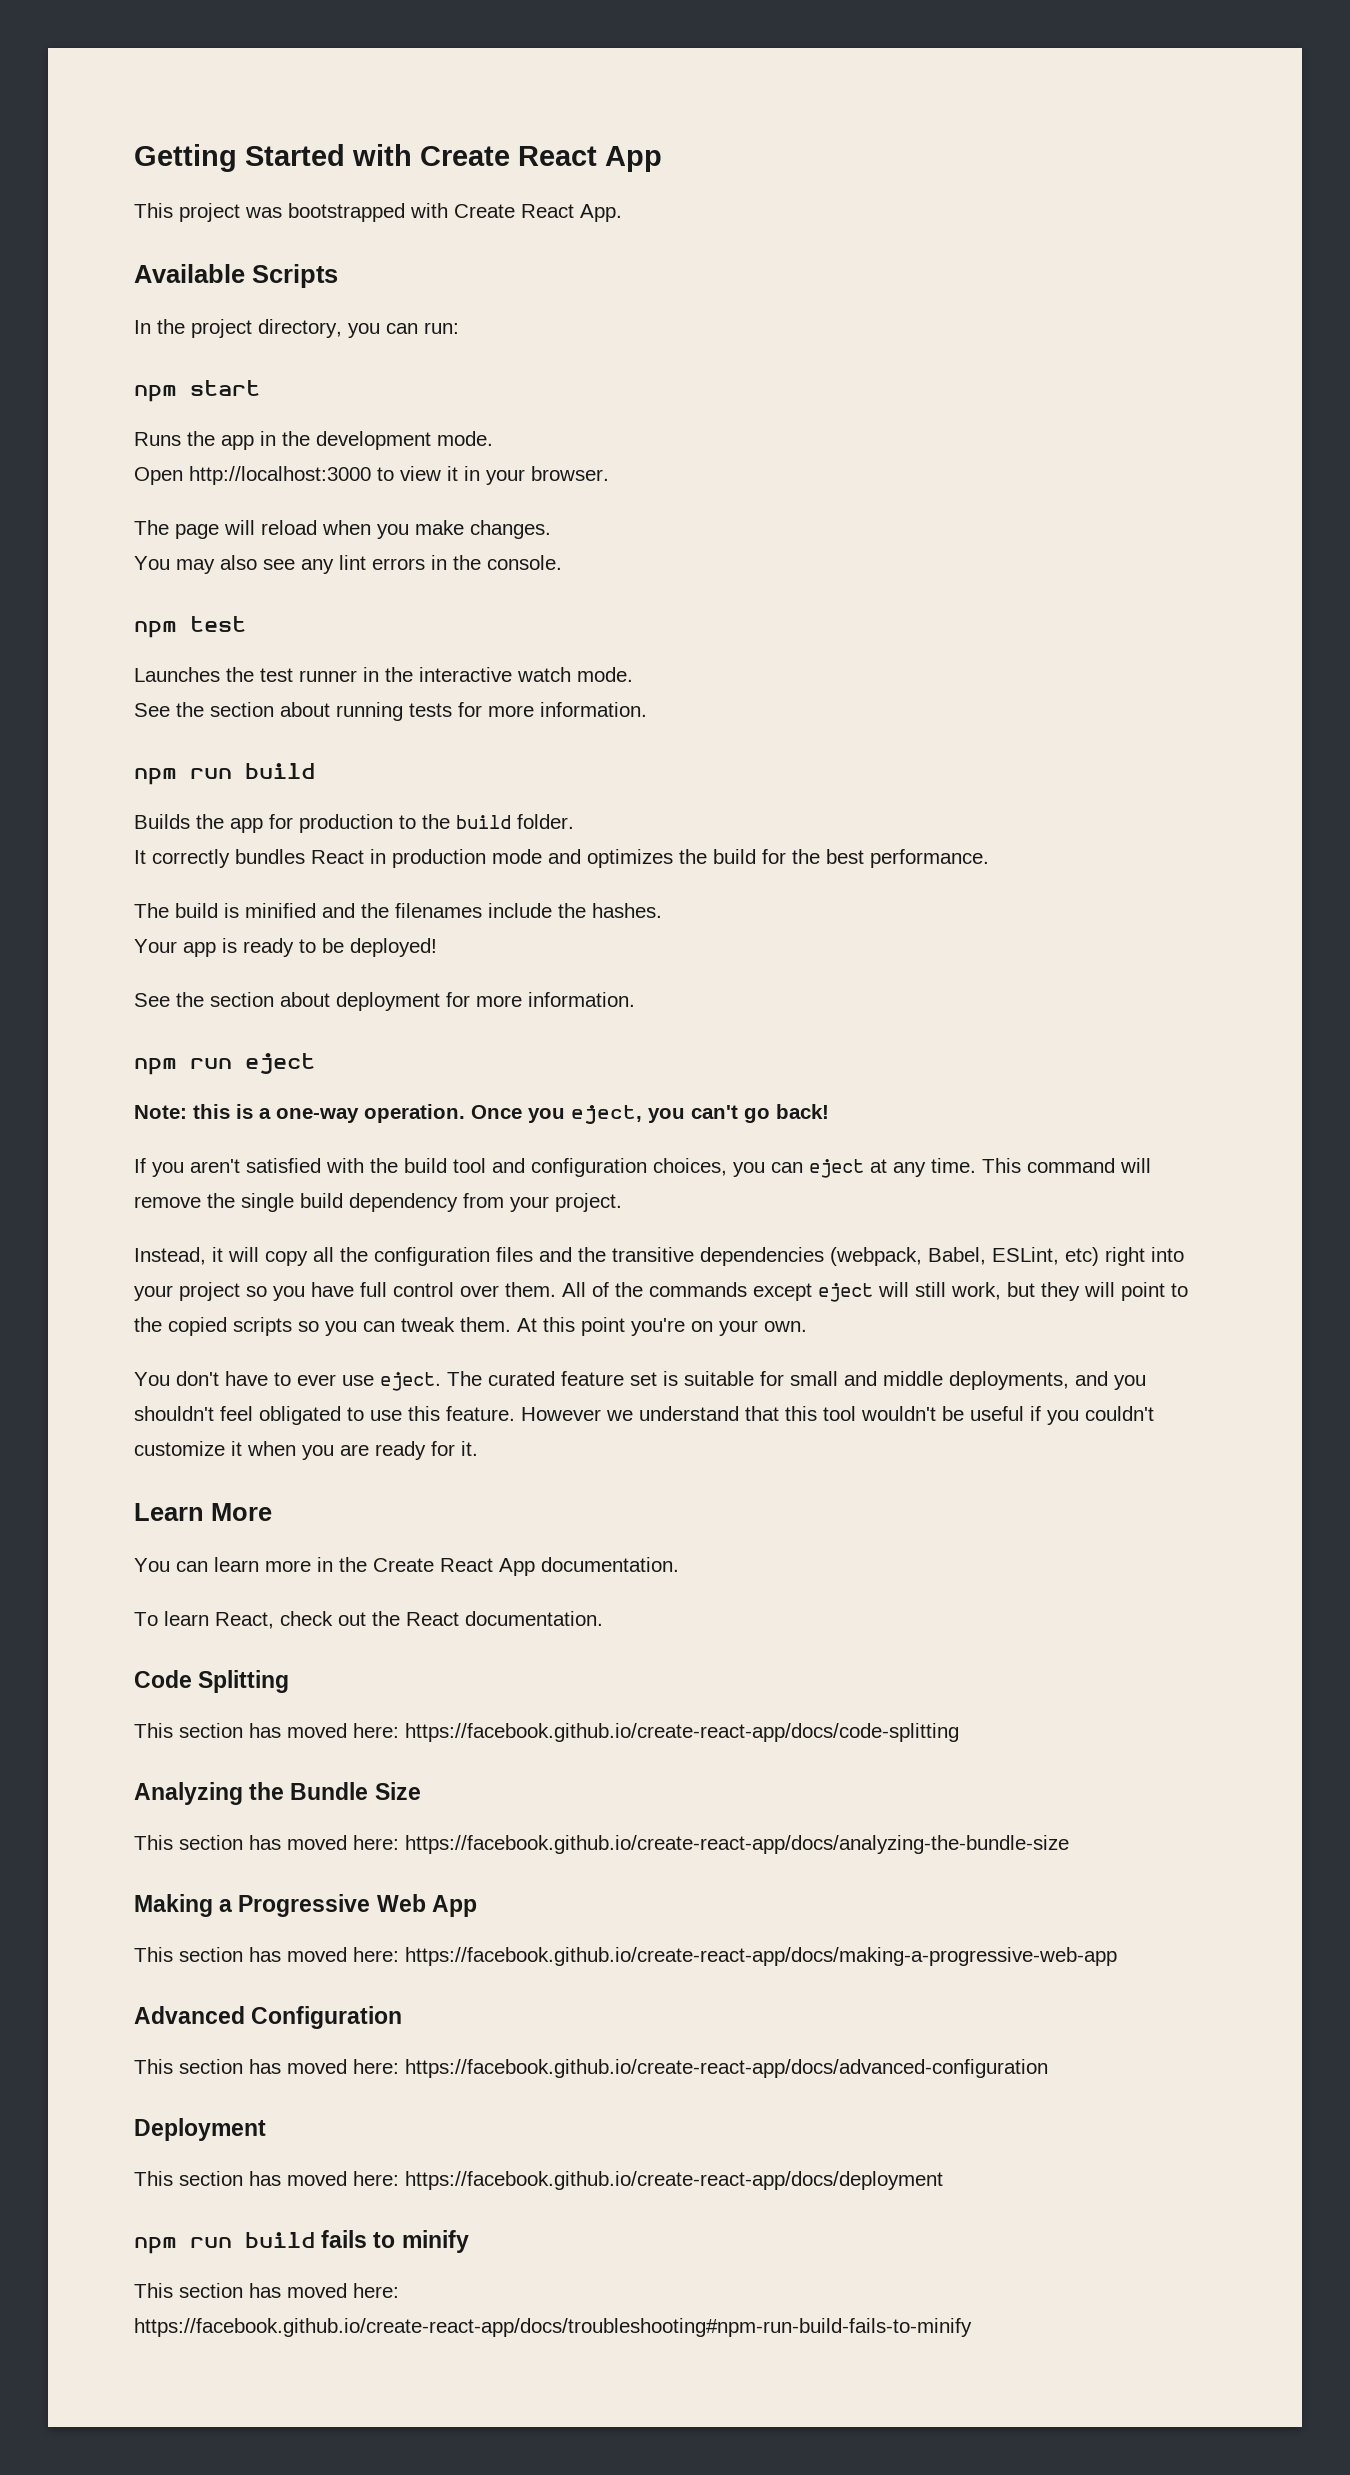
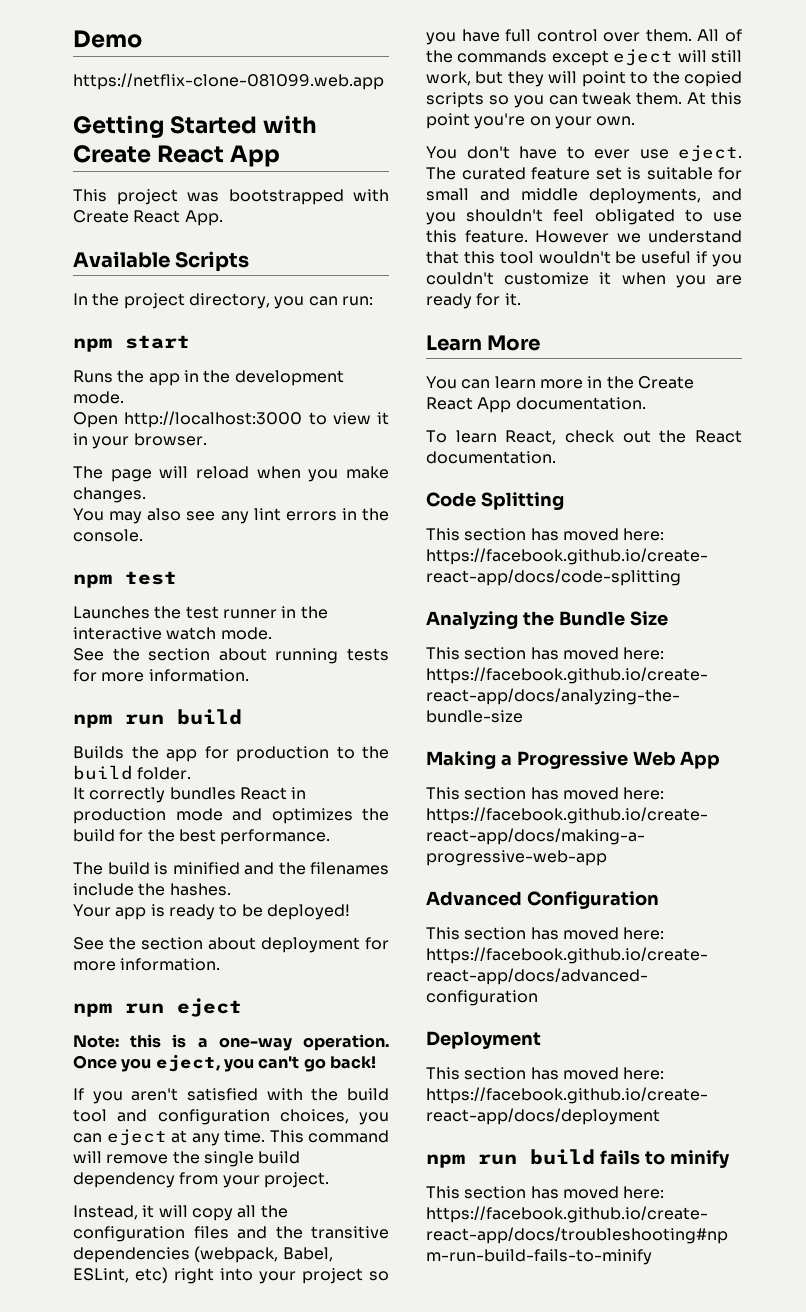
+ Demo
+ https://netflix-clone-081099.web.app

